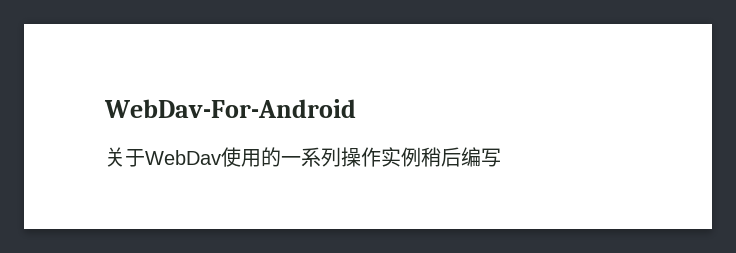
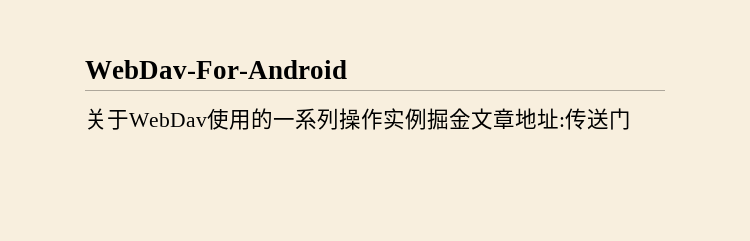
- 关于WebDav使用的一系列操作实例稍后编写
+ 关于WebDav使用的一系列操作实例掘金文章地址:传送门

